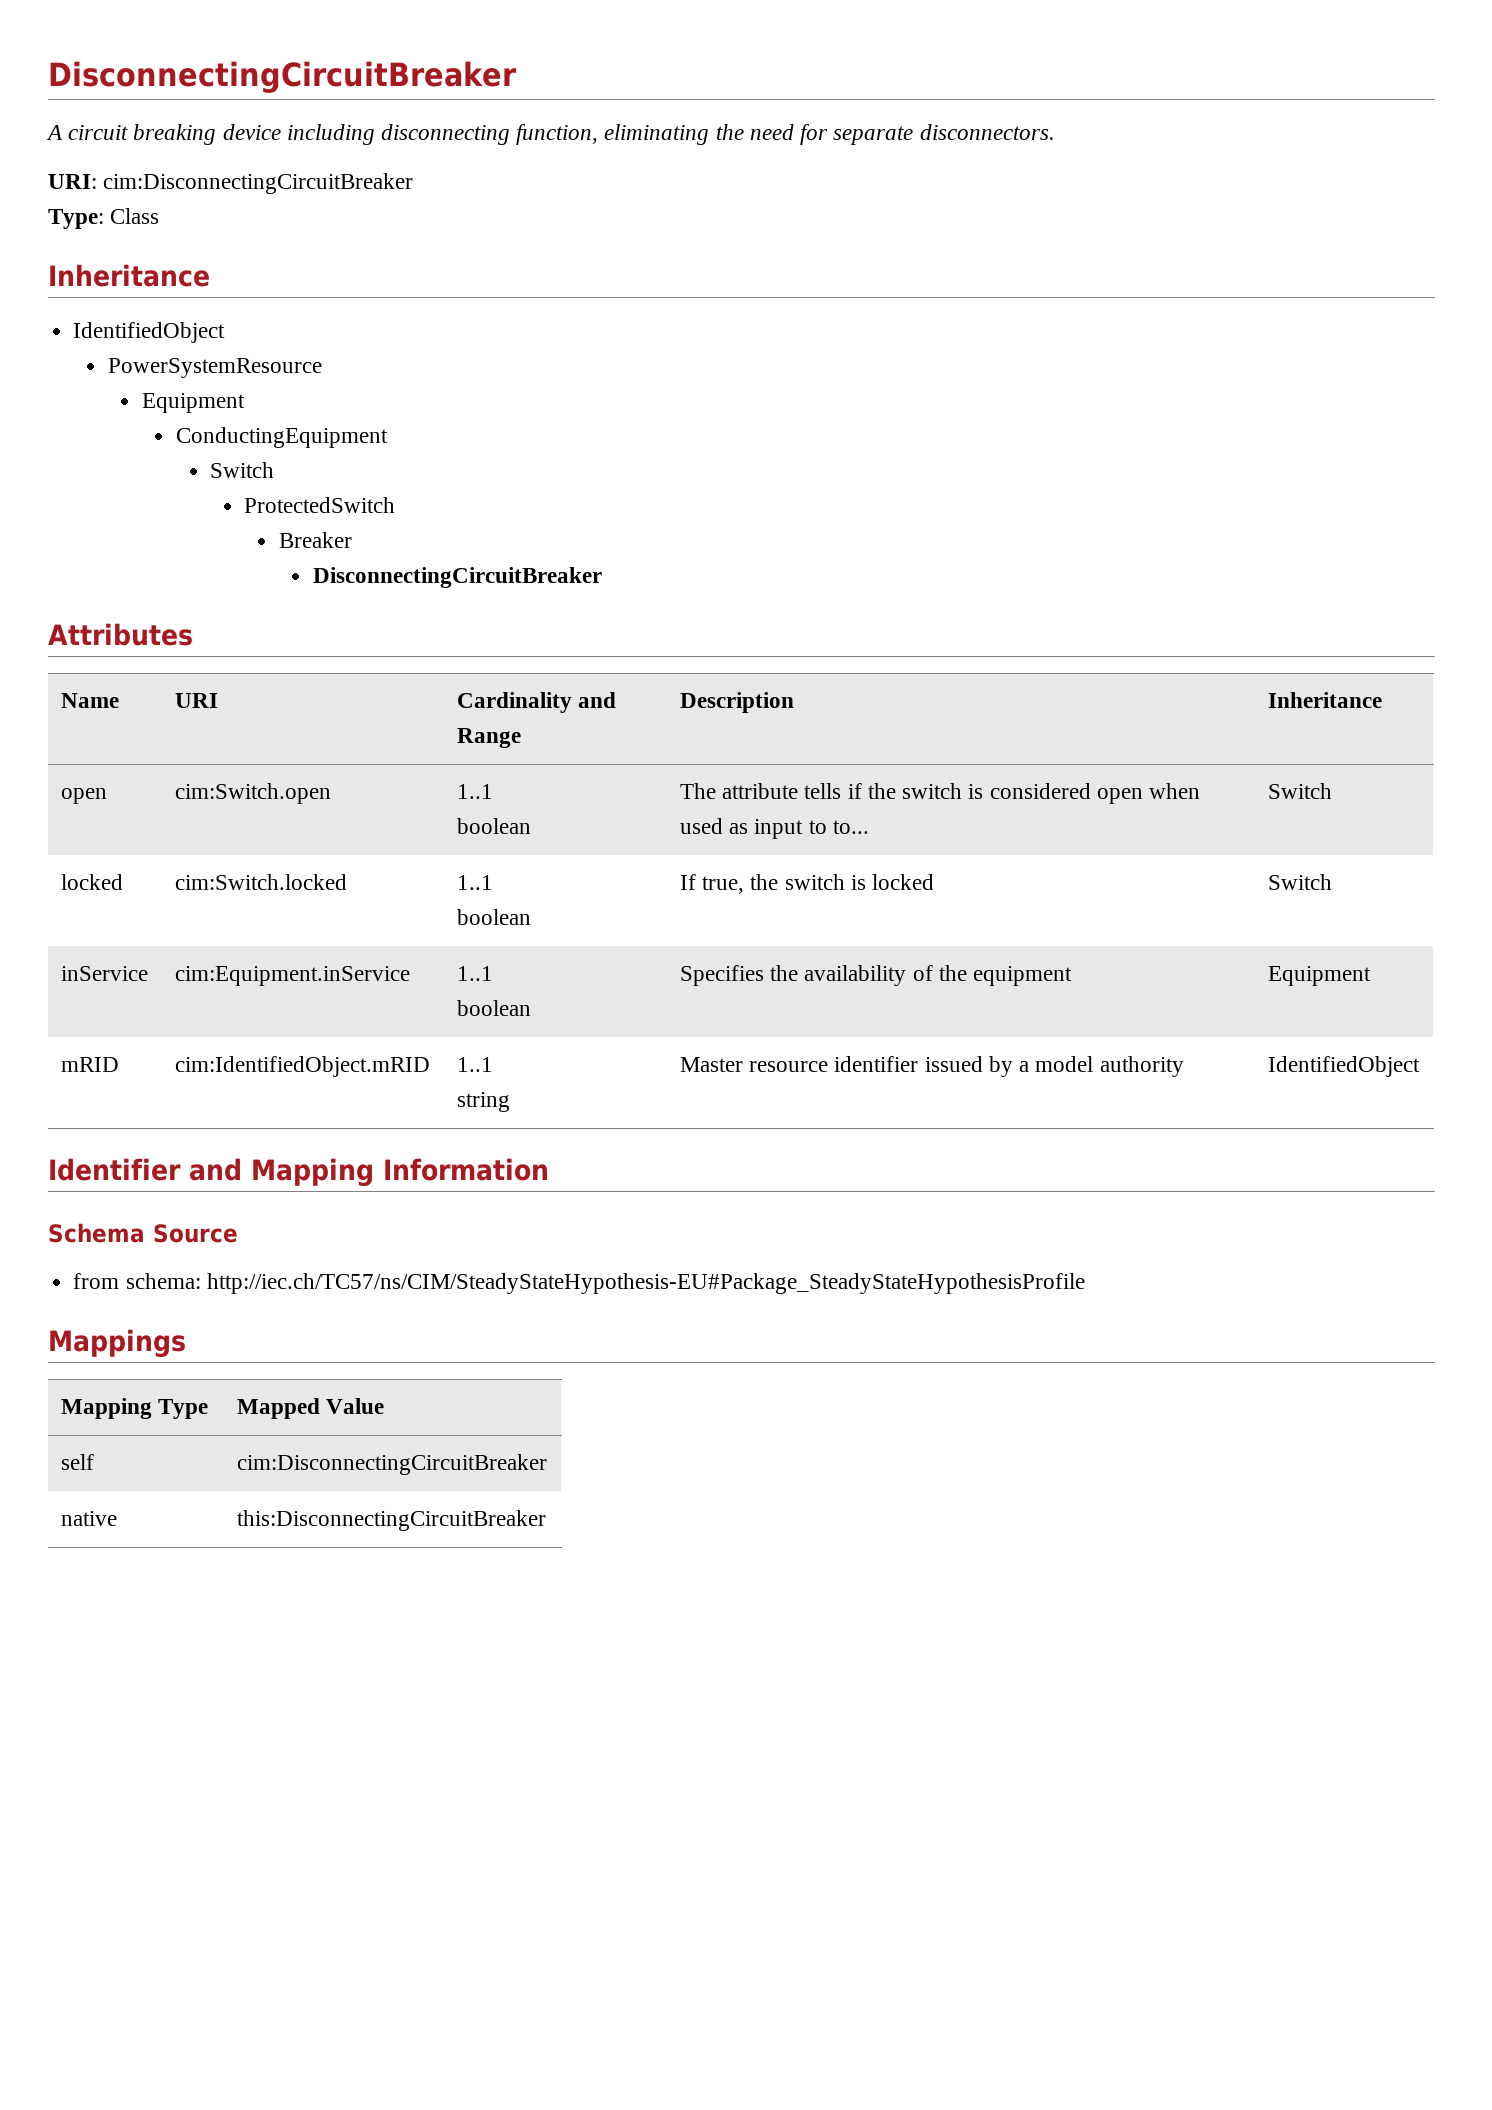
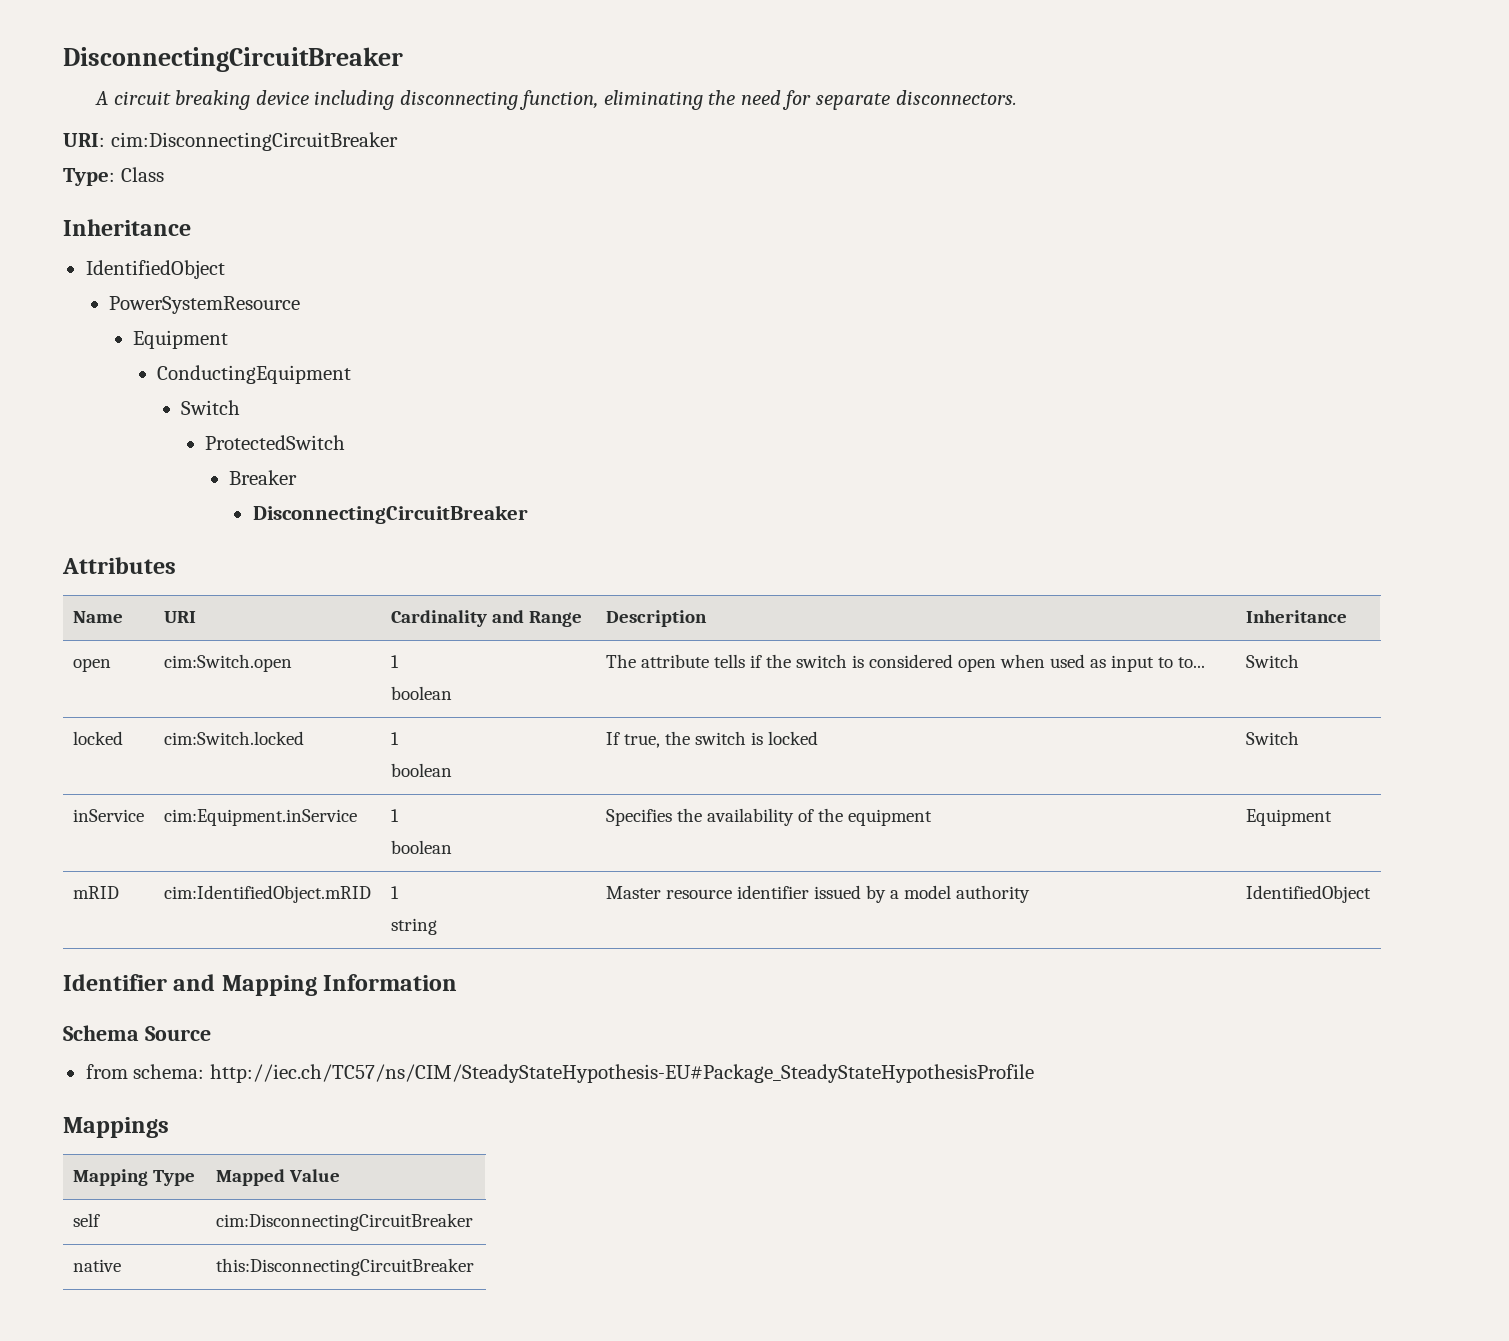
- open | cim:Switch.open | 1..1
+ open | cim:Switch.open | 1
- locked | cim:Switch.locked | 1..1
+ locked | cim:Switch.locked | 1
- inService | cim:Equipment.inService | 1..1
+ inService | cim:Equipment.inService | 1
- mRID | cim:IdentifiedObject.mRID | 1..1
+ mRID | cim:IdentifiedObject.mRID | 1

